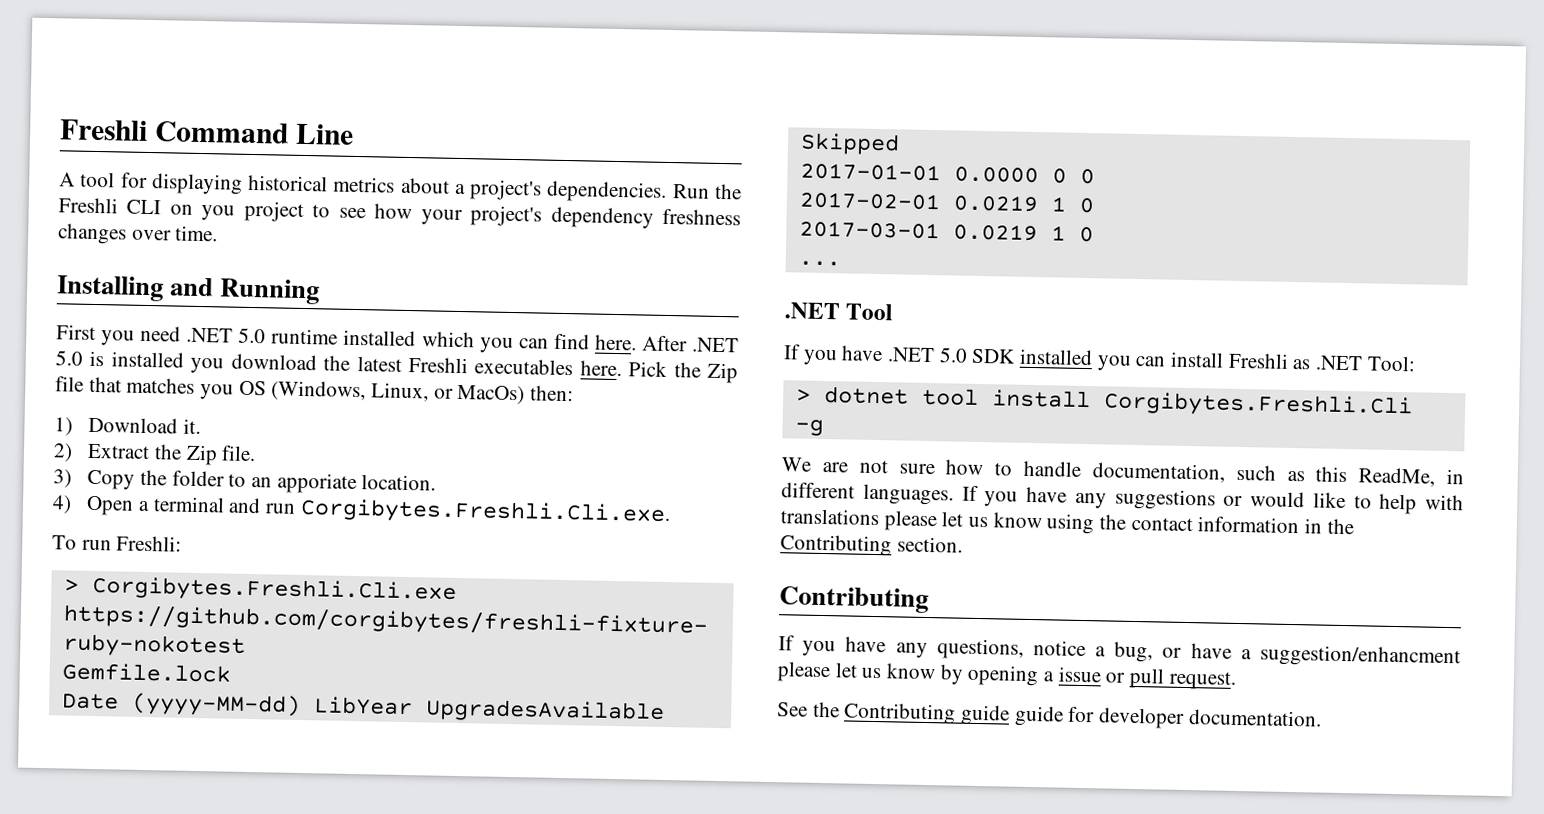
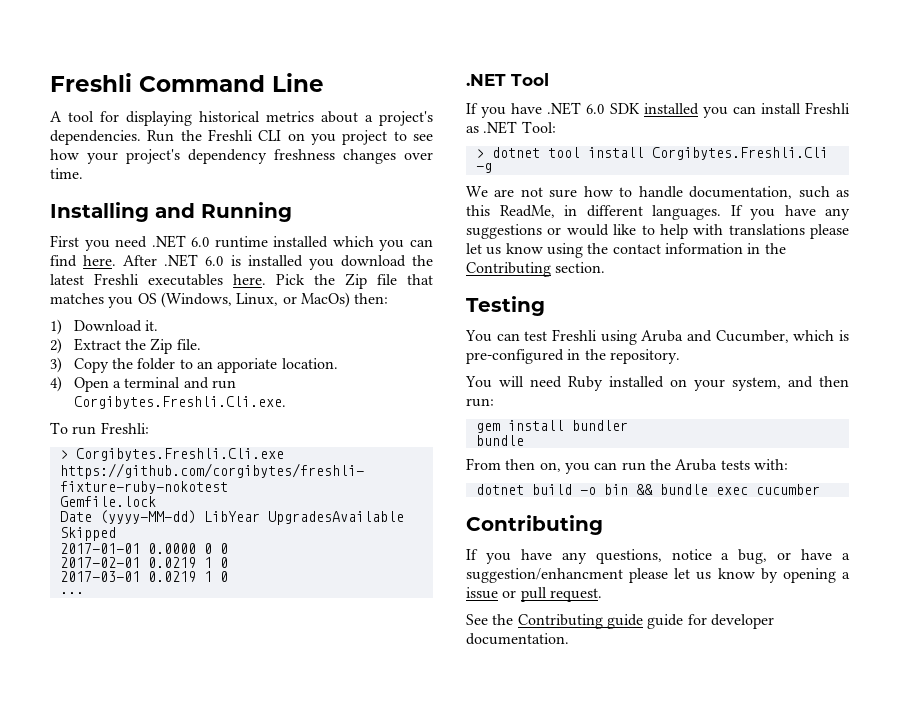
- First you need .NET 5.0 runtime installed which you can find here.
+ First you need .NET 6.0 runtime installed which you can find here.
- After .NET 5.0 is installed you download the latest Freshli executables here.
+ After .NET 6.0 is installed you download the latest Freshli executables here.
- If you have .NET 5.0 SDK installed you can install Freshli as .NET Tool:
+ If you have .NET 6.0 SDK installed you can install Freshli as .NET Tool:
+ Testing
+ You can test Freshli using Aruba and Cucumber, which is pre-configured in the repository.
+ You will need Ruby installed on your system, and then run:
+ gem install bundler
+ bundle
+ From then on, you can run the Aruba tests with:
+ dotnet build -o bin && bundle exec cucumber

